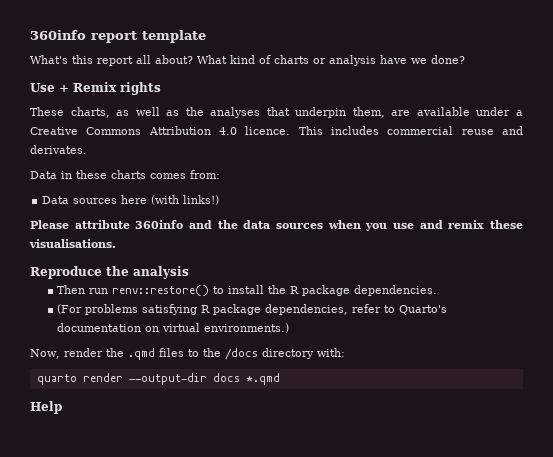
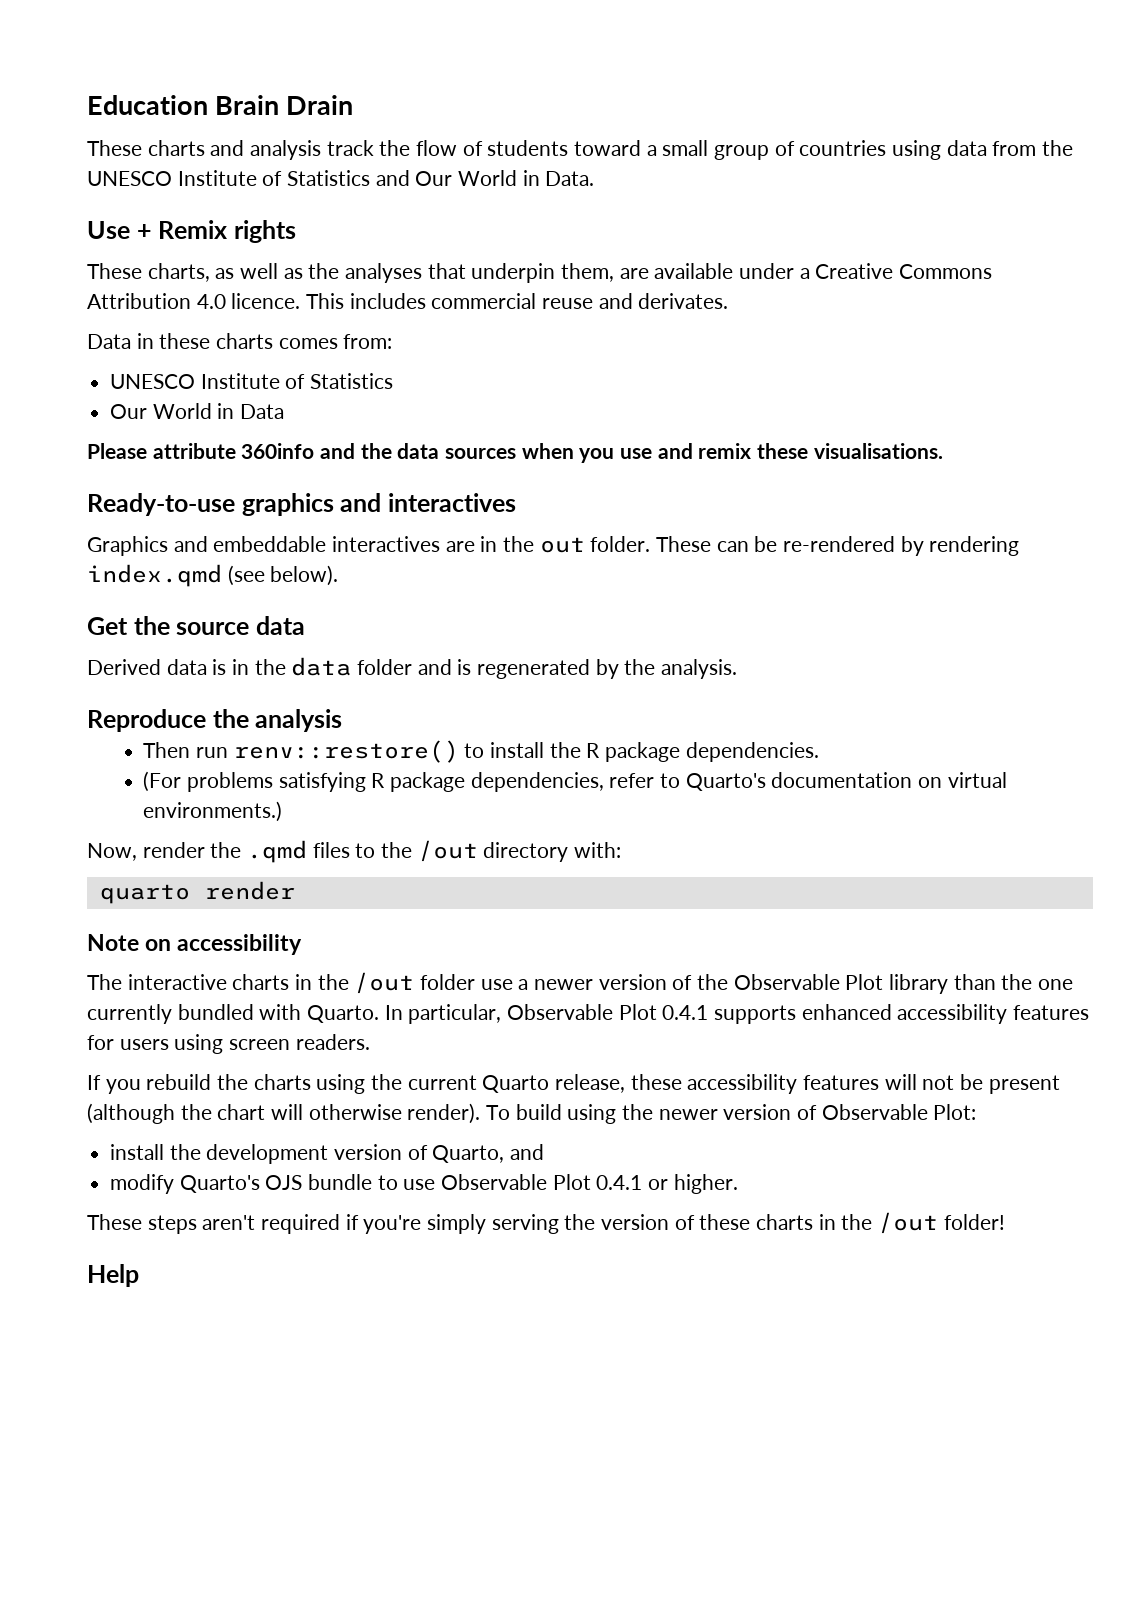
- 360info report template
- What's this report all about? What kind of charts or analysis have we done?
+ Education Brain Drain
+ These charts and analysis track the flow of students toward a small group of countries using data from the UNESCO Institute of Statistics and Our World in Data.
  Data in these charts comes from:
- Data sources here (with links!)
+ UNESCO Institute of Statistics
+ Our World in Data
+ Ready-to-use graphics and interactives
+ Graphics and embeddable interactives are in the out folder. These can be re-rendered by rendering index.qmd (see below).
+ Get the source data
+ Derived data is in the data folder and is regenerated by the analysis.
- Now, render the .qmd files to the /docs directory with:
+ Now, render the .qmd files to the /out directory with:
- quarto render --output-dir docs *.qmd
+ quarto render
+ Note on accessibility
+ The interactive charts in the /out folder use a newer version of the Observable Plot library than the one currently bundled with Quarto. In particular, Observable Plot 0.4.1 supports enhanced accessibility features for users using screen readers.
+ If you rebuild the charts using the current Quarto release, these accessibility features will not be present (although the chart will otherwise render). To build using the newer version of Observable Plot:
+ install the development version of Quarto, and
+ modify Quarto's OJS bundle to use Observable Plot 0.4.1 or higher.
+ These steps aren't required if you're simply serving the version of these charts in the /out folder!

